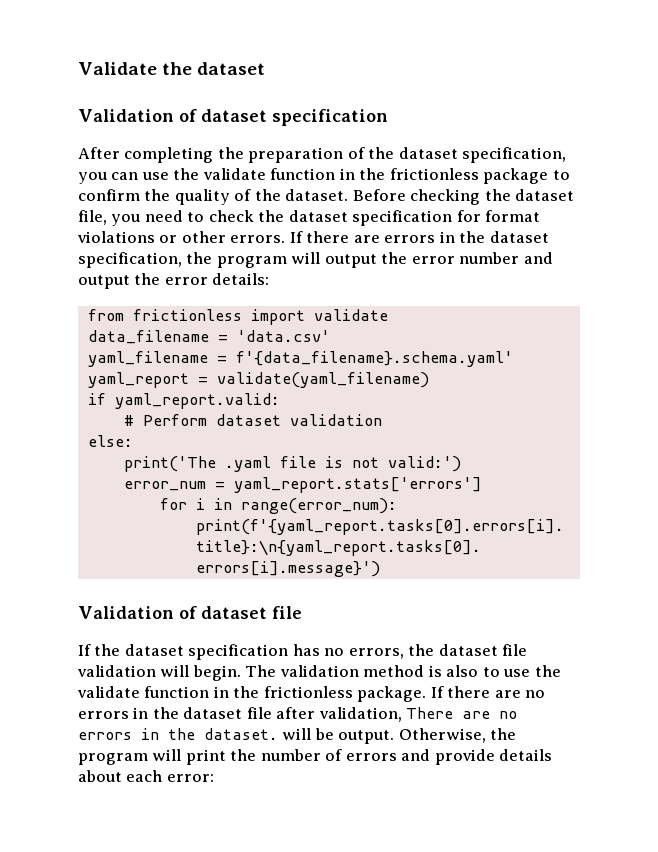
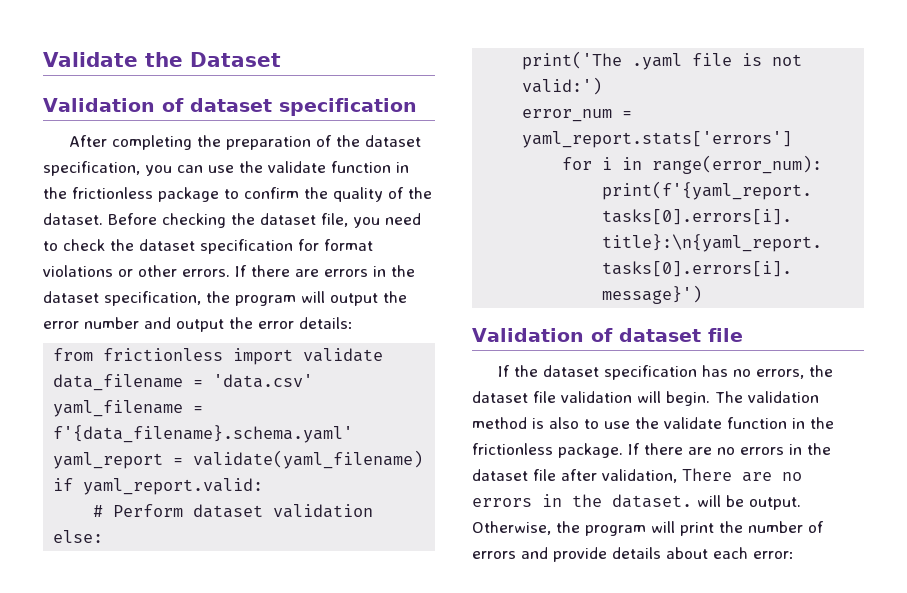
- Validate the dataset
+ Validate the Dataset

